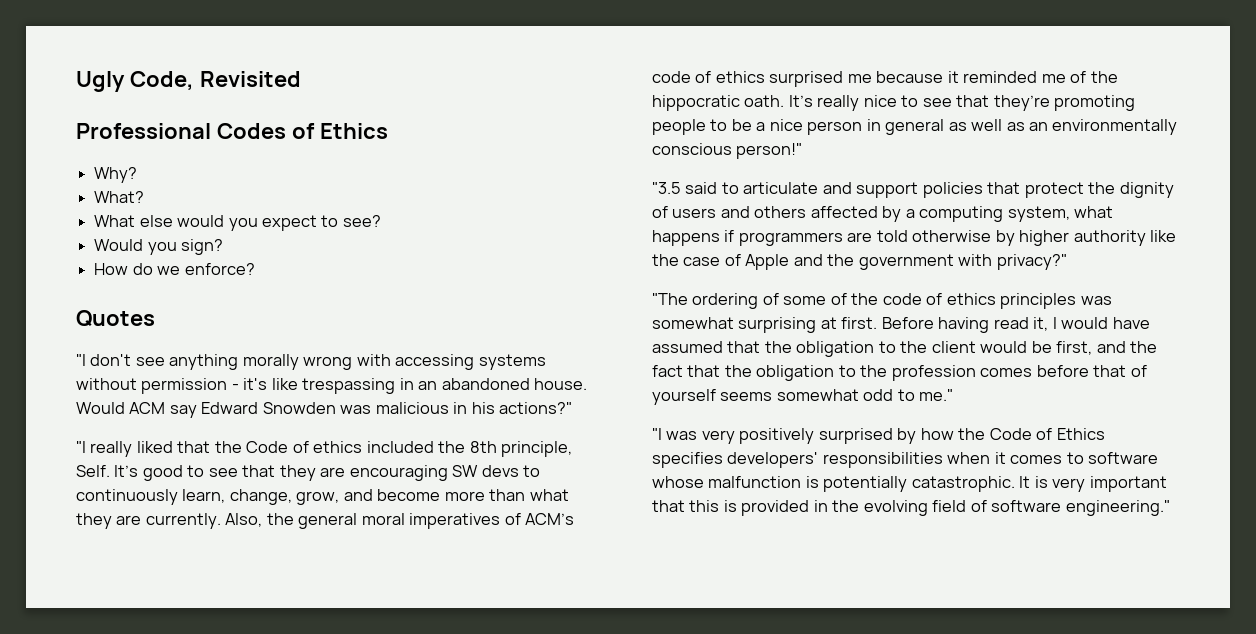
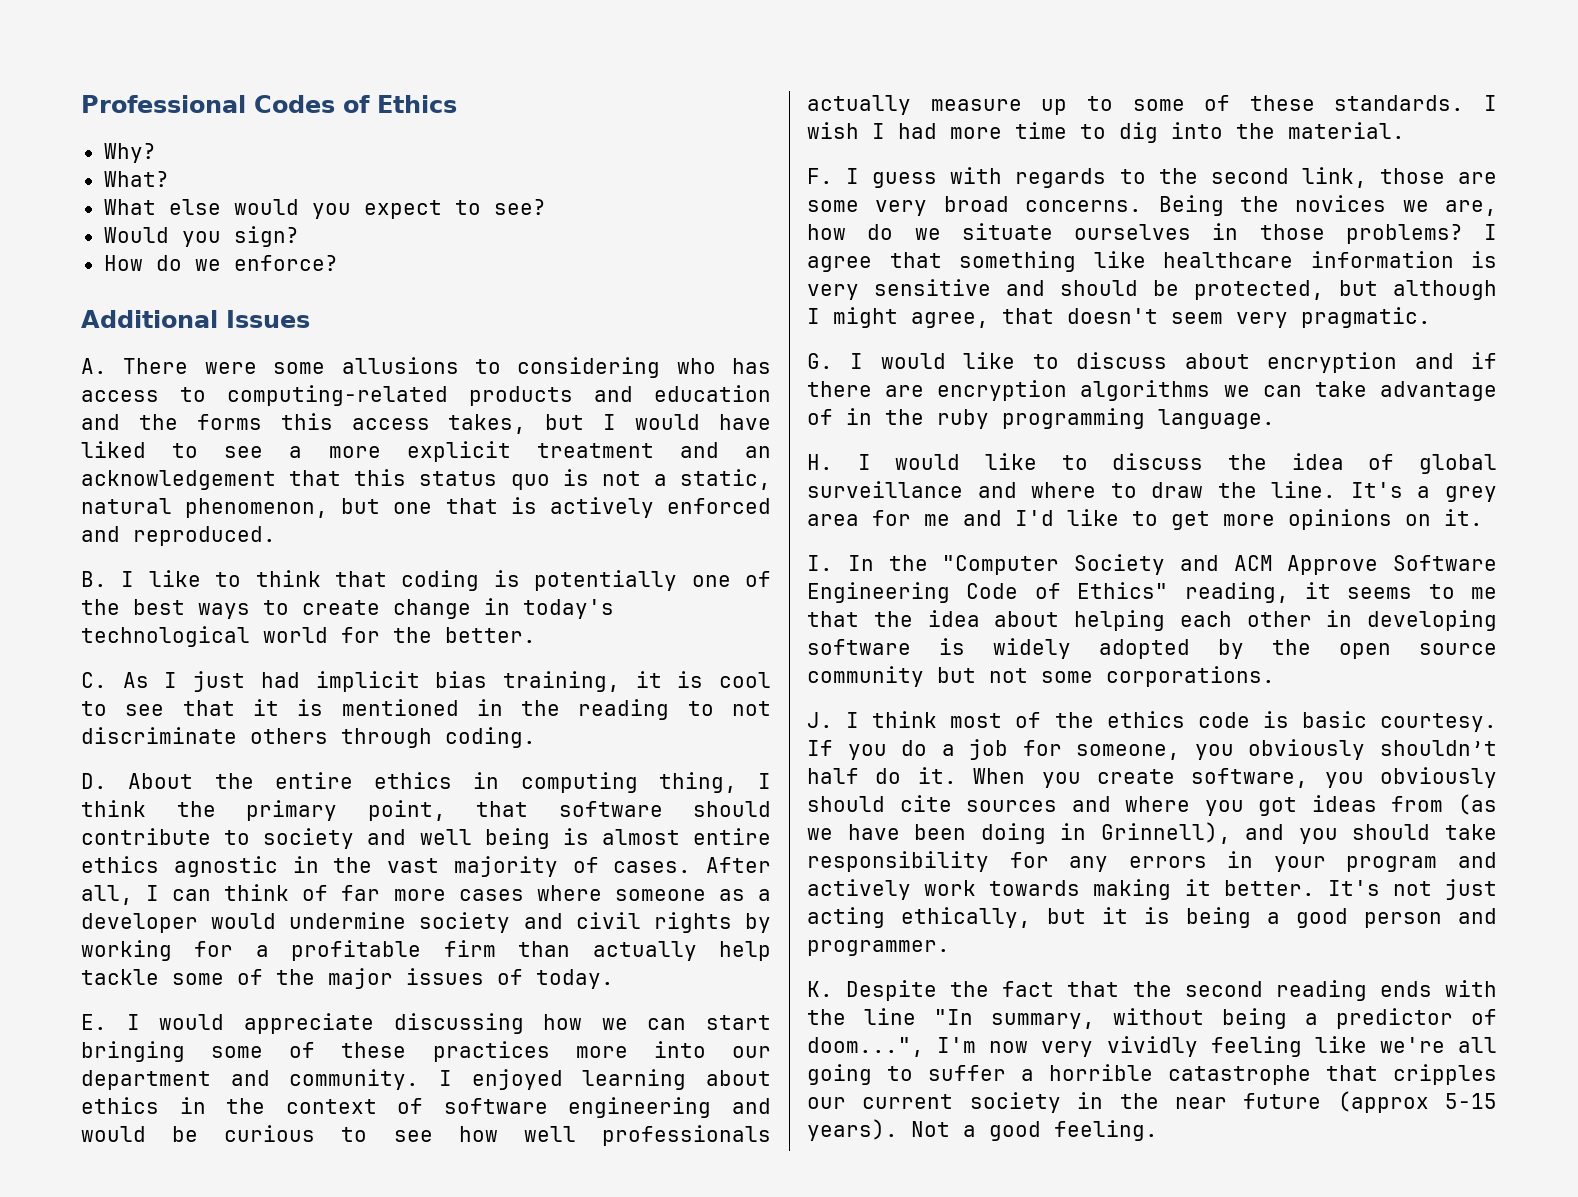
- Ugly Code, Revisited
- Quotes
- "I don't see anything morally wrong with accessing systems without permission - it's like trespassing in an abandoned house. Would ACM say Edward Snowden was malicious in his actions?"
- "I really liked that the Code of ethics included the 8th principle, Self. It’s good to see that they are encouraging SW devs to continuously learn, change, grow, and become more than what they are currently. Also, the general moral imperatives of ACM’s code of ethics surprised me because it reminded me of the hippocratic oath. It’s really nice to see that they’re promoting people to be a nice person in general as well as an environmentally conscious person!"
- "3.5 said to articulate and support policies that protect the dignity of users and others affected by a computing system, what happens if programmers are told otherwise by higher authority like the case of Apple and the government with privacy?"
- "The ordering of some of the code of ethics principles was somewhat surprising at first. Before having read it, I would have assumed that the obligation to the client would be first, and the fact that the obligation to the profession comes before that of yourself seems somewhat odd to me."
- "I was very positively surprised by how the Code of Ethics specifies developers' responsibilities when it comes to software whose malfunction is potentially catastrophic. It is very important that this is provided in the evolving field of software engineering."
+ Additional Issues
+ A. There were some allusions to considering who has access to computing-related products and education and the forms this access takes, but I would have liked to see a more explicit treatment and an acknowledgement that this status quo is not a static, natural phenomenon, but one that is actively enforced and reproduced.
+ B. I like to think that coding is potentially one of the best ways to create change in today's technological world for the better.
+ C. As I just had implicit bias training, it is cool to see that it is mentioned in the reading to not discriminate others through coding.
+ D. About the entire ethics in computing thing, I think the primary point, that software should contribute to society and well being is almost entire ethics agnostic in the vast majority of cases. After all, I can think of far more cases where someone as a developer would undermine society and civil rights by working for a profitable firm than actually help tackle some of the major issues of today.
+ E. I would appreciate discussing how we can start bringing some of these practices more into our department and community. I enjoyed learning about ethics in the context of software engineering and would be curious to see how well professionals actually measure up to some of these standards. I wish I had more time to dig into the material.
+ F. I guess with regards to the second link, those are some very broad concerns. Being the novices we are, how do we situate ourselves in those problems? I agree that something like healthcare information is very sensitive and should be protected, but although I might agree, that doesn't seem very pragmatic.
+ G. I would like to discuss about encryption and if there are encryption algorithms we can take advantage of in the ruby programming language.
+ H. I would like to discuss the idea of global surveillance and where to draw the line. It's a grey area for me and I'd like to get more opinions on it.
+ I. In the "Computer Society and ACM Approve Software Engineering Code of Ethics" reading, it seems to me that the idea about helping each other in developing software is widely adopted by the open source community but not some corporations.
+ J. I think most of the ethics code is basic courtesy. If you do a job for someone, you obviously shouldn’t half do it. When you create software, you obviously should cite sources and where you got ideas from (as we have been doing in Grinnell), and you should take responsibility for any errors in your program and actively work towards making it better. It's not just acting ethically, but it is being a good person and programmer.
+ K. Despite the fact that the second reading ends with the line "In summary, without being a predictor of doom...", I'm now very vividly feeling like we're all going to suffer a horrible catastrophe that cripples our current society in the near future (approx 5-15 years). Not a good feeling.

